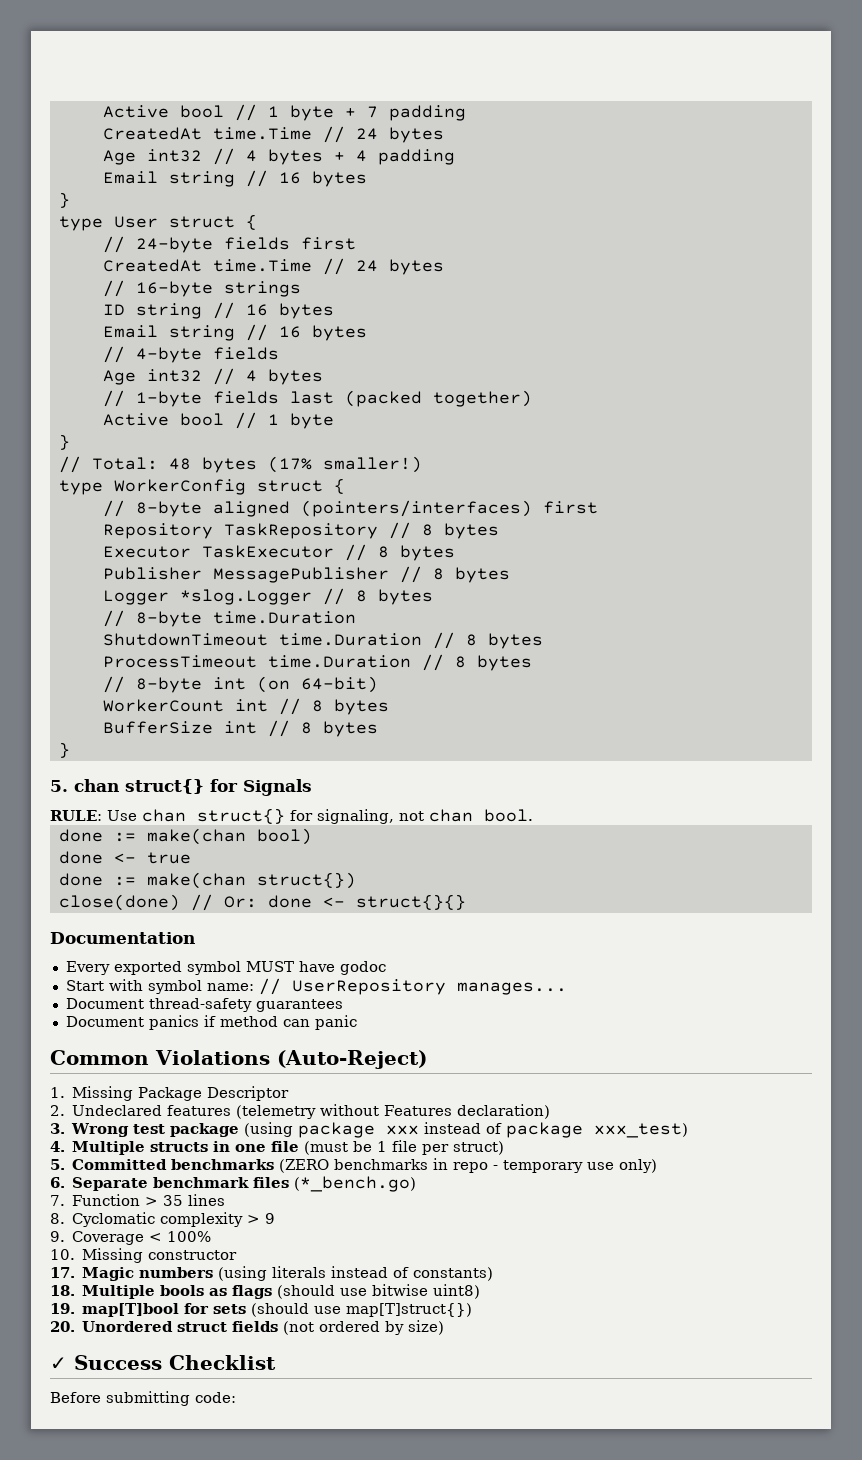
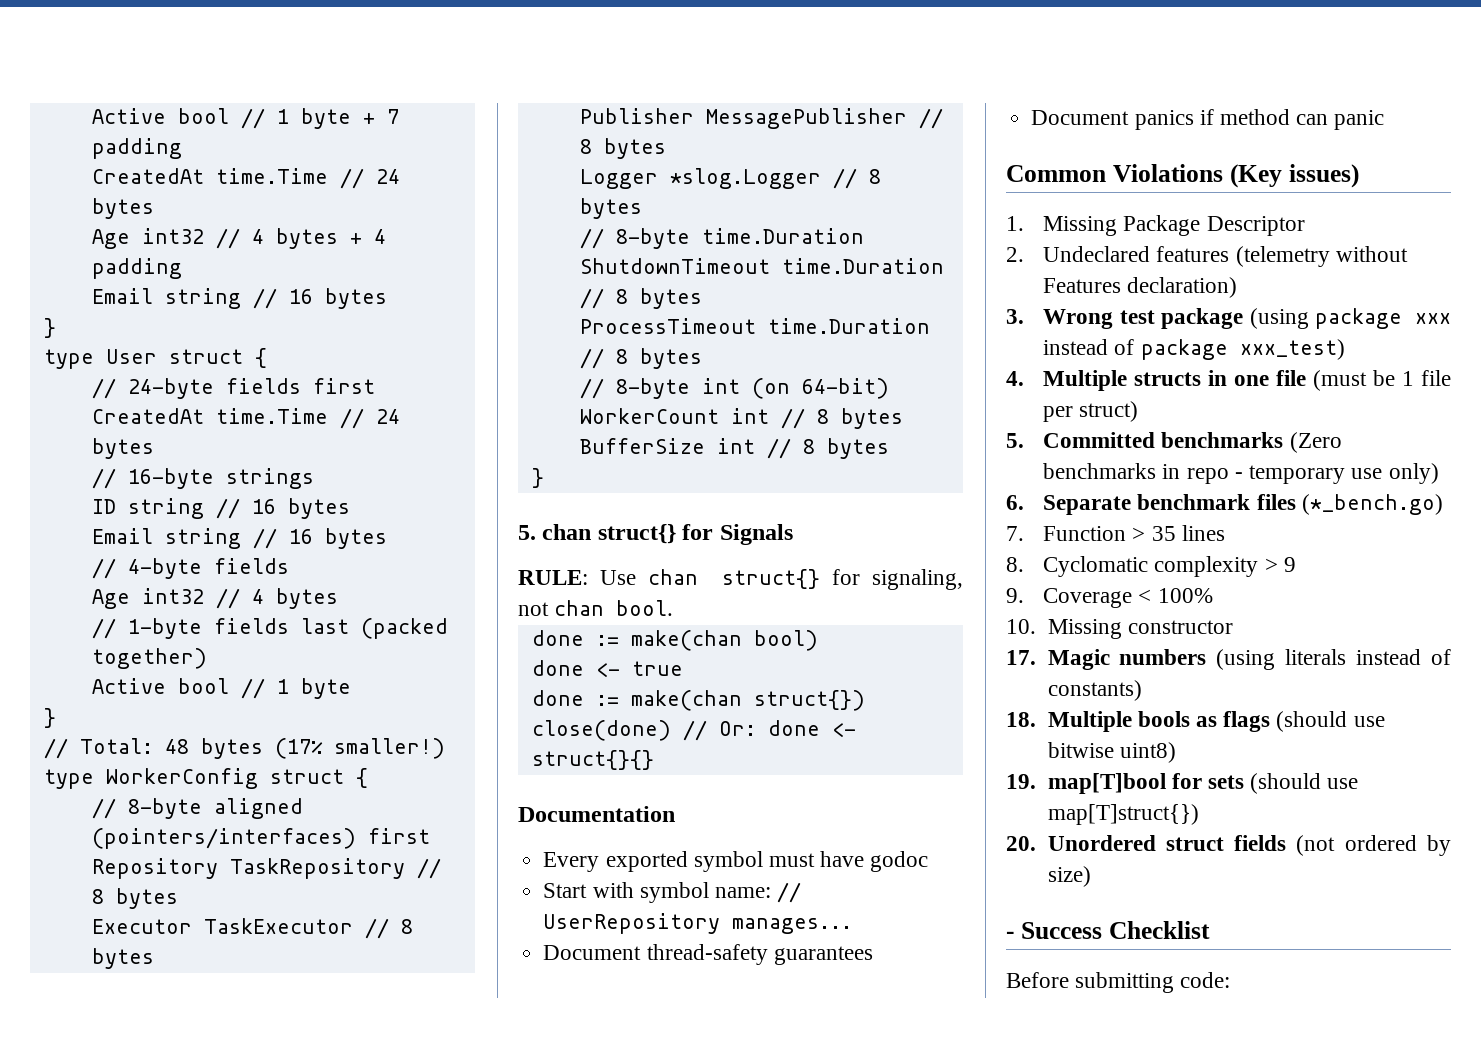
- Every exported symbol MUST have godoc
+ Every exported symbol must have godoc
- Common Violations (Auto-Reject)
+ Common Violations (Key issues)
- 5. Committed benchmarks (ZERO benchmarks in repo - temporary use only)
+ 5. Committed benchmarks (Zero benchmarks in repo - temporary use only)
- ✓ Success Checklist
+ - Success Checklist

